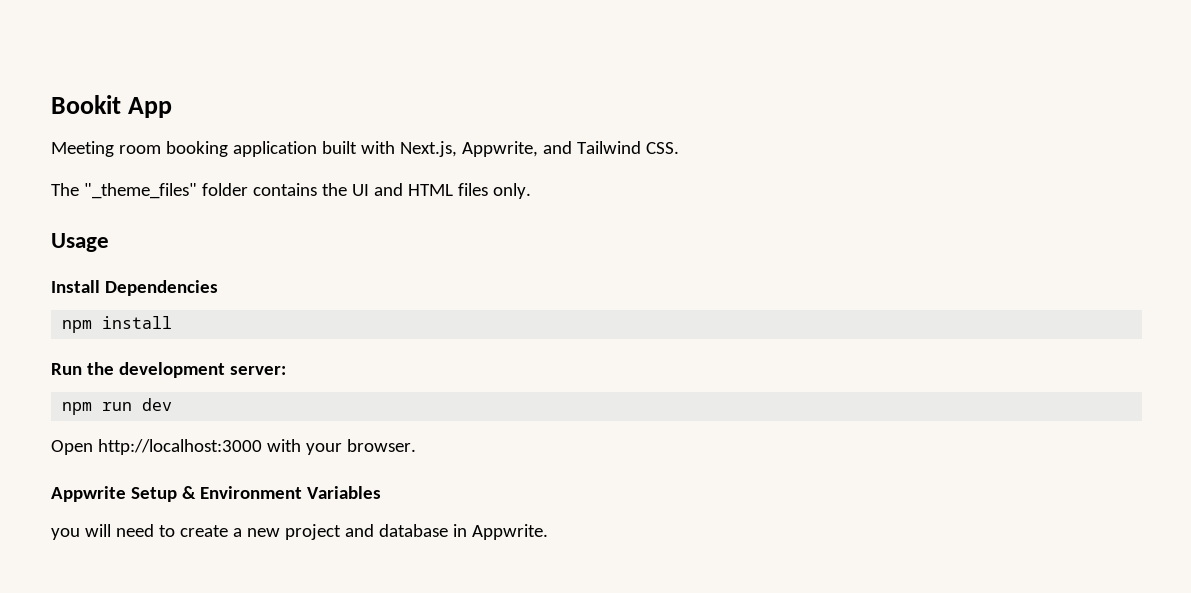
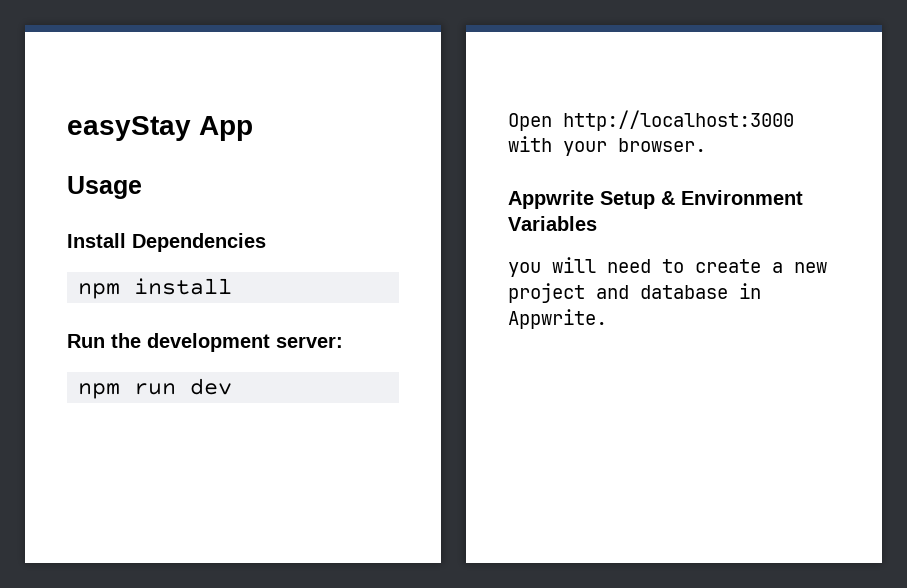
- Bookit App
+ easyStay App
- Meeting room booking application built with Next.js, Appwrite, and Tailwind CSS.
- The "_theme_files" folder contains the UI and HTML files only.

